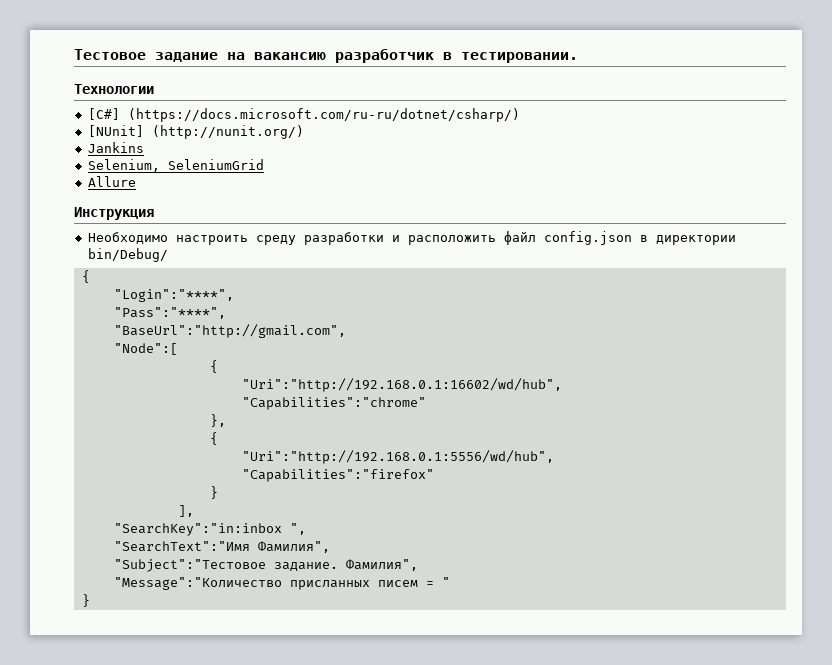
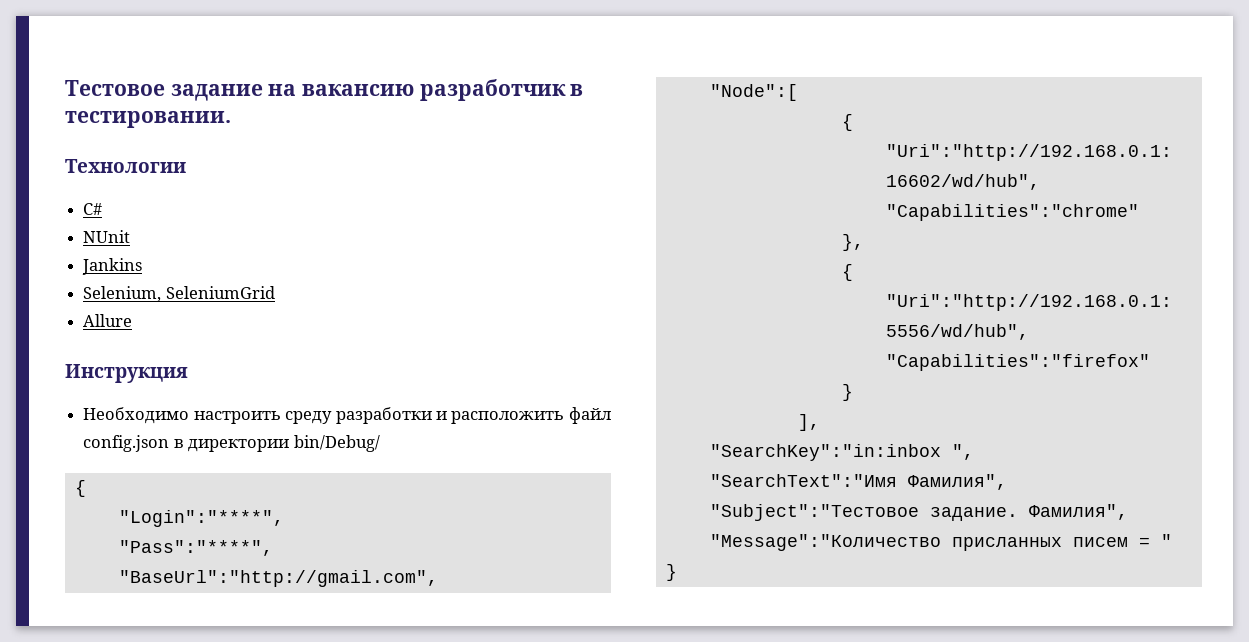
- [C#] (https://docs.microsoft.com/ru-ru/dotnet/csharp/)
- [NUnit] (http://nunit.org/)
+ C#
+ NUnit

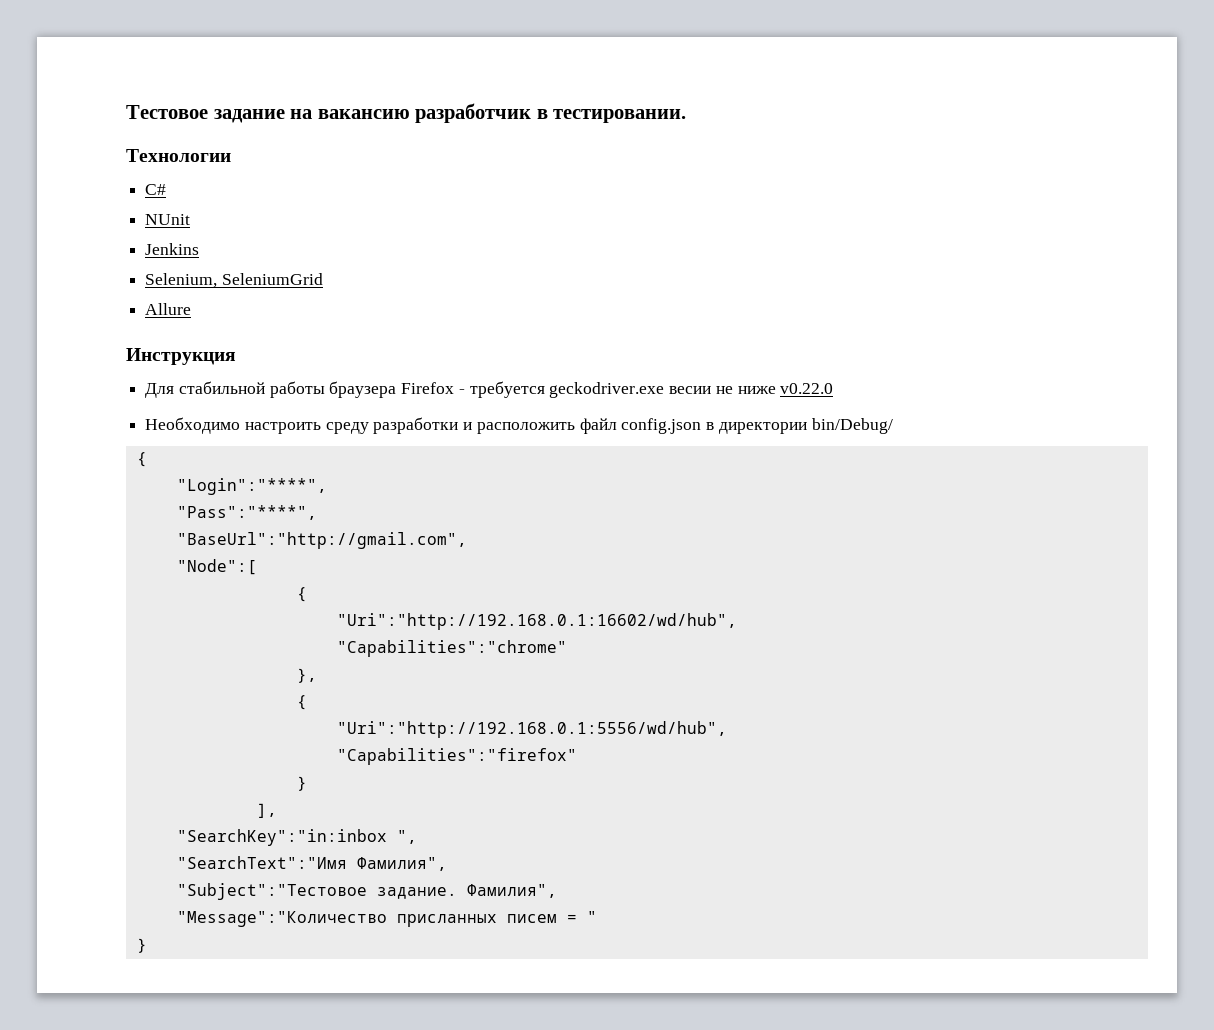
- Jankins
+ Jenkins
+ Для стабильной работы браузера Firefox - требуется geckodriver.exe весии не ниже v0.22.0

